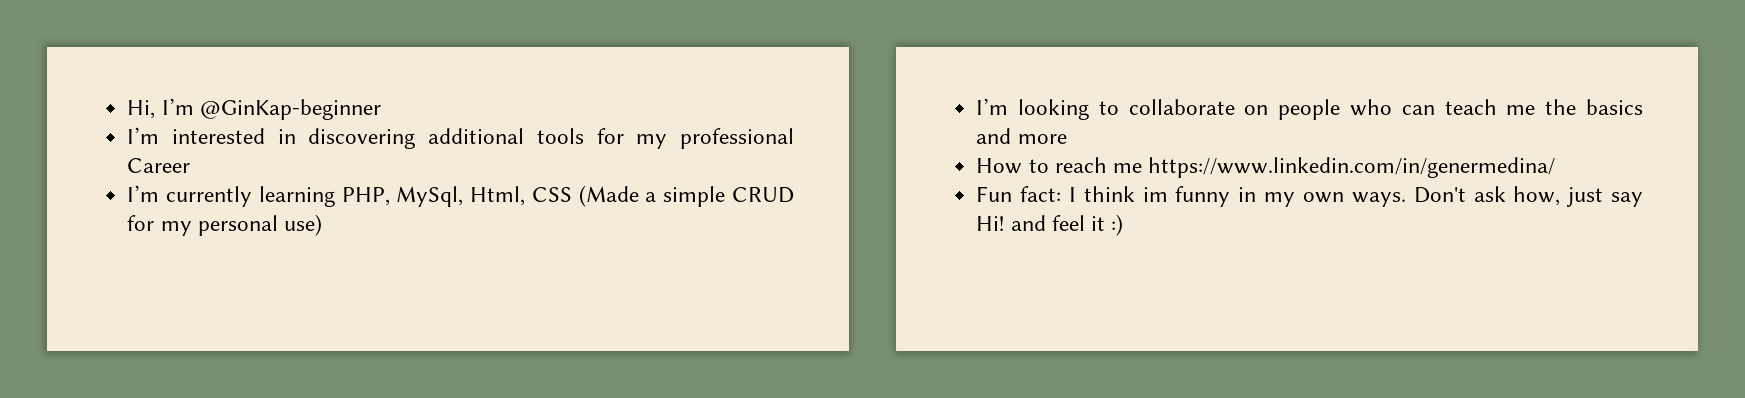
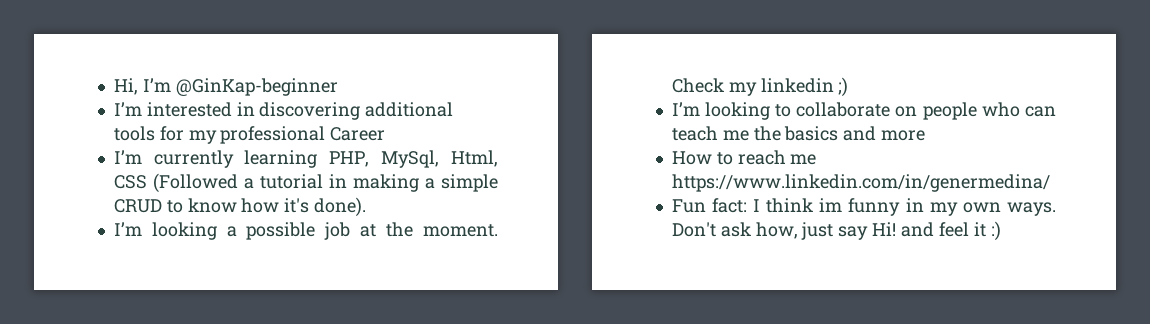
- I’m currently learning PHP, MySql, Html, CSS (Made a simple CRUD for my personal use)
+ I’m currently learning PHP, MySql, Html, CSS (Followed a tutorial in making a simple CRUD to know how it's done).
+ I’m looking a possible job at the moment. Check my linkedin ;)

